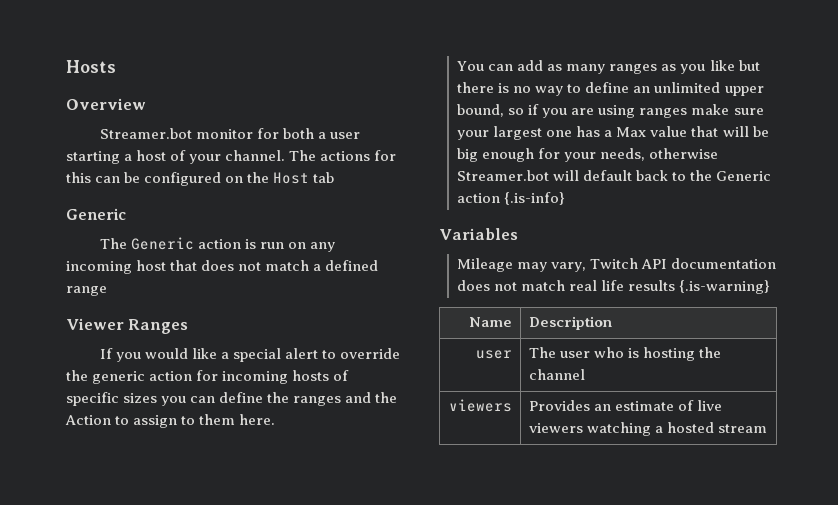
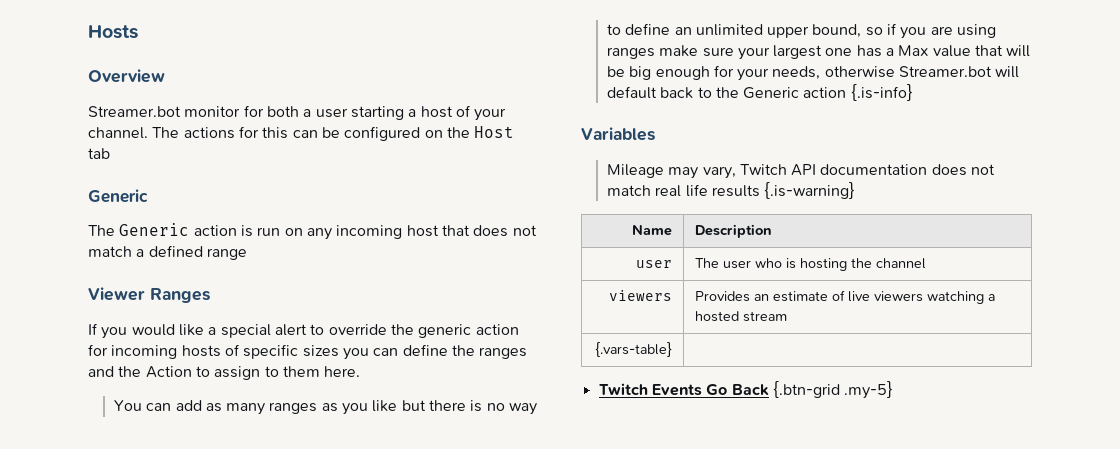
+ {.vars-table} |
+ Twitch Events Go Back {.btn-grid .my-5}

